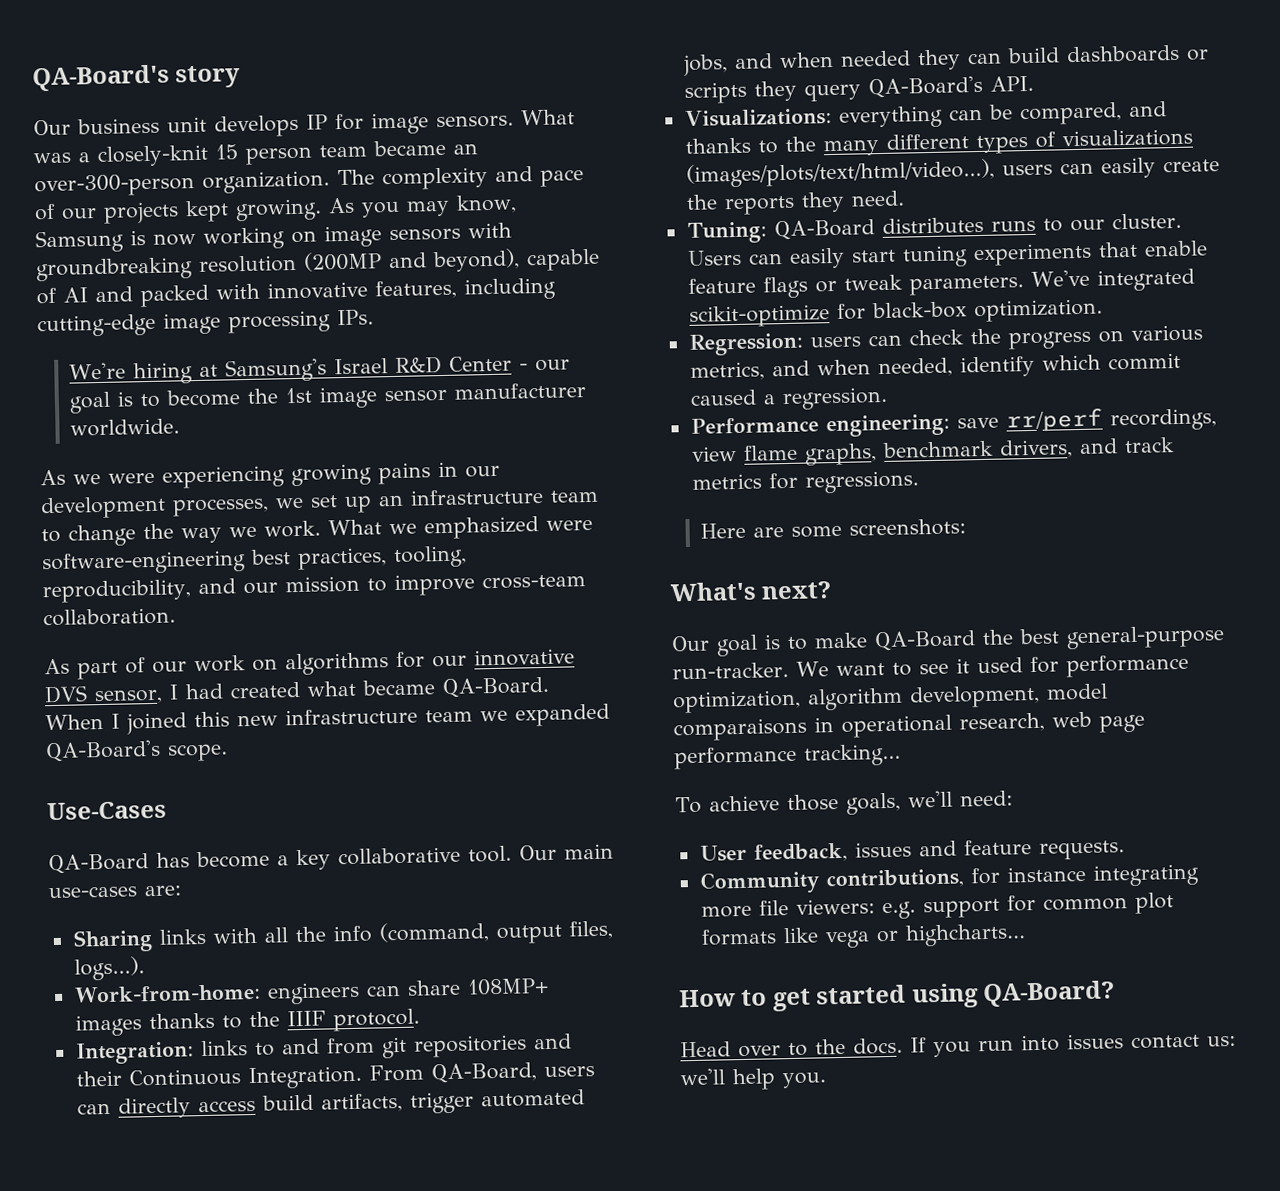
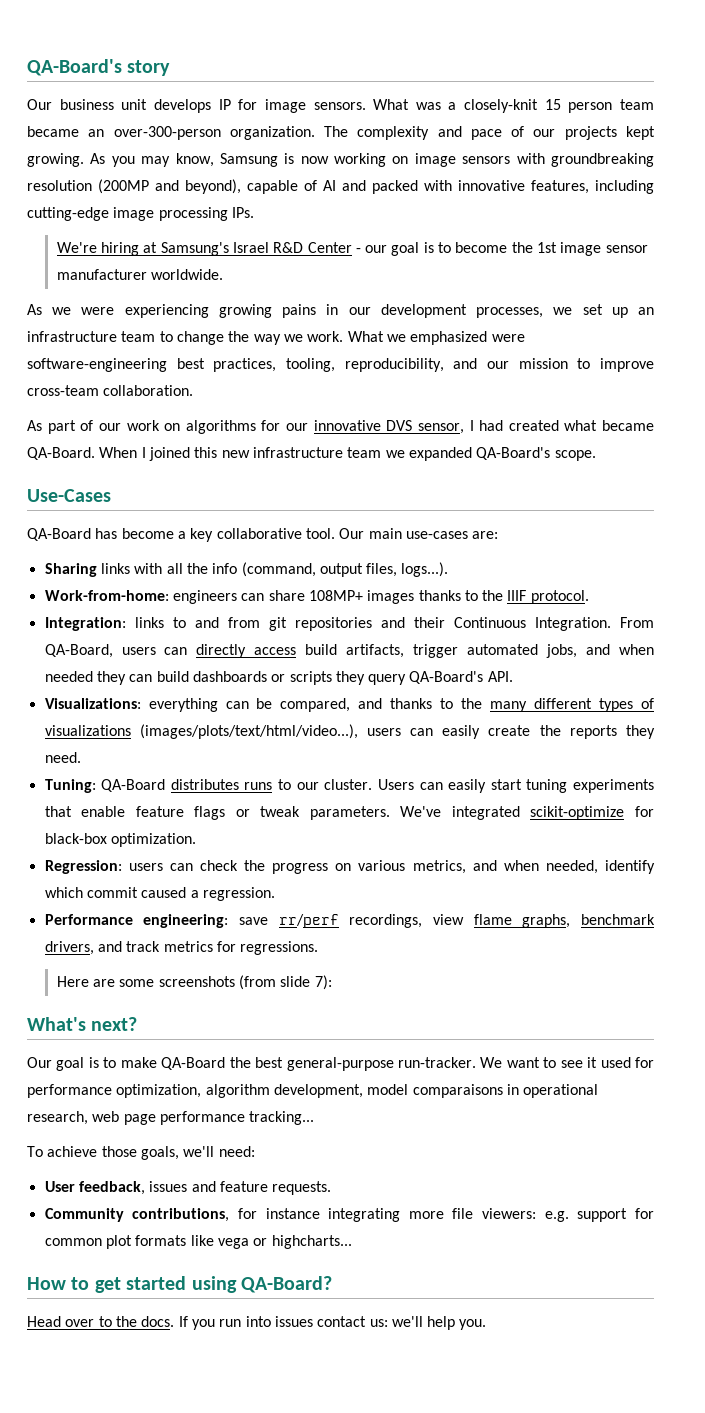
- Here are some screenshots:
+ Here are some screenshots (from slide 7):

